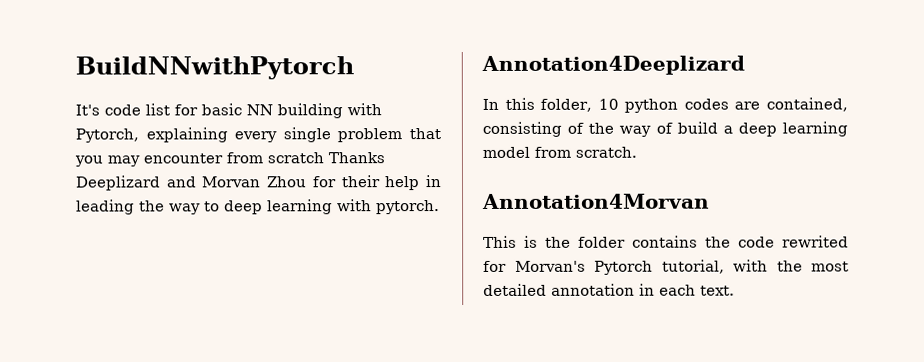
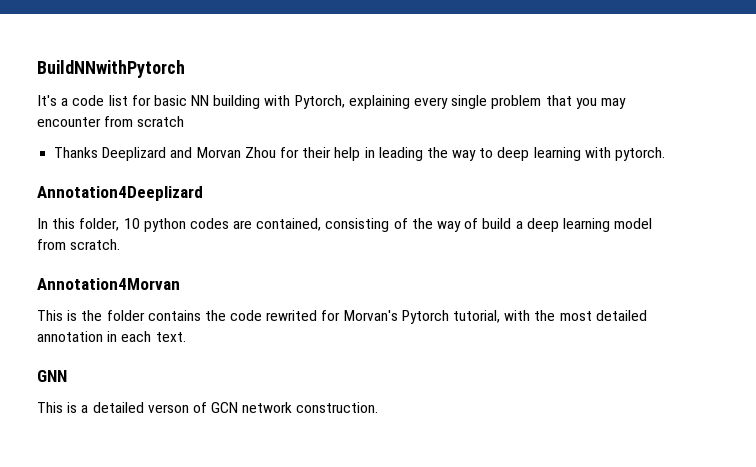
- It's code list for basic NN building with Pytorch, explaining every single problem that you may encounter from scratch Thanks Deeplizard and Morvan Zhou for their help in leading the way to deep learning with pytorch.
+ It's a code list for basic NN building with Pytorch, explaining every single problem that you may encounter from scratch
+ Thanks Deeplizard and Morvan Zhou for their help in leading the way to deep learning with pytorch.
+ GNN
+ This is a detailed verson of GCN network construction.

